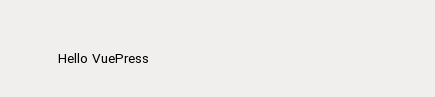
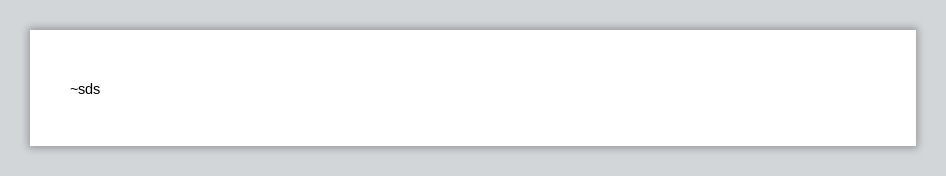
- Hello VuePress
+ ~sds

